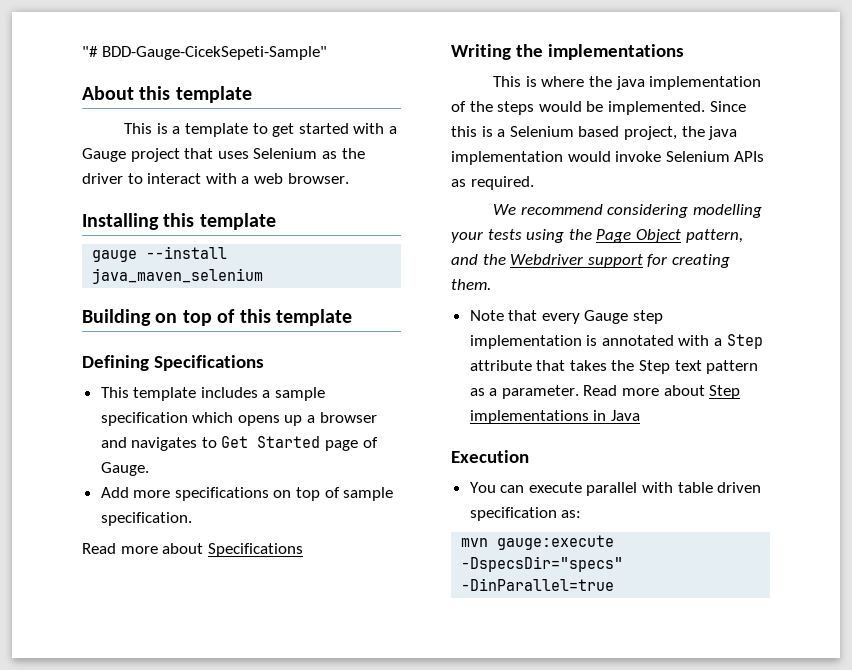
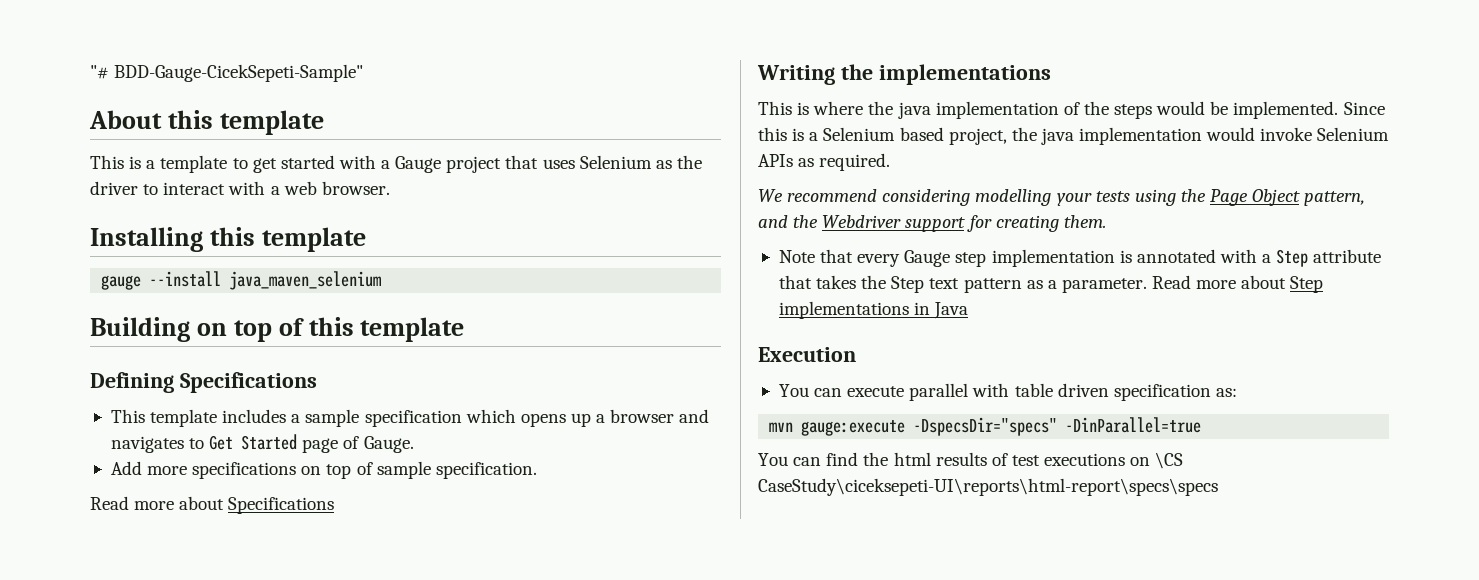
+ You can find the html results of test executions on \CS CaseStudy\ciceksepeti-UI\reports\html-report\specs\specs

